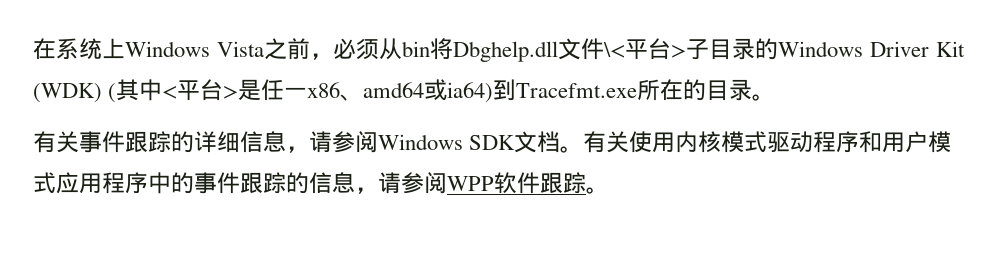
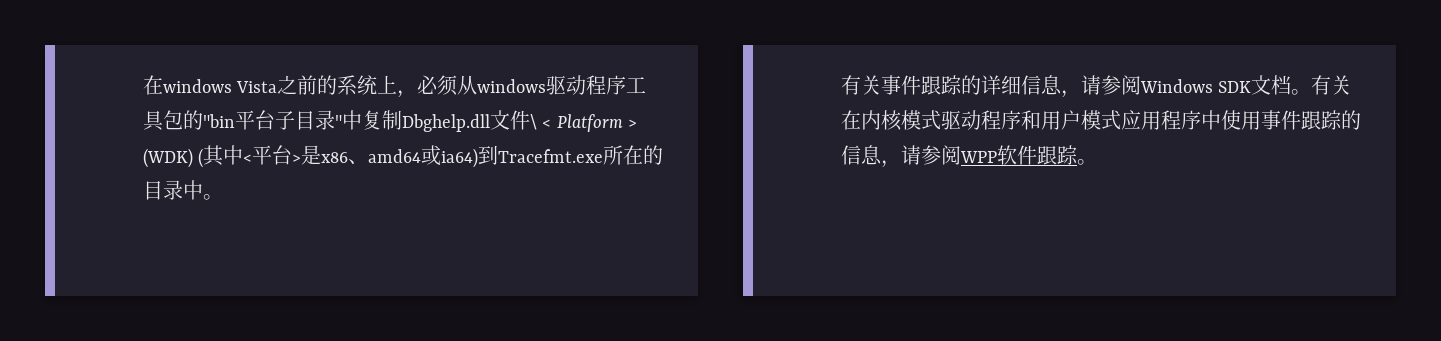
- 在系统上Windows Vista之前，必须从bin将Dbghelp.dll文件\<平台>子目录的Windows Driver Kit (WDK) (其中<平台>是任一x86、amd64或ia64)到Tracefmt.exe所在的目录。
+ 在windows Vista之前的系统上，必须从windows驱动程序工具包的"bin平台子目录"中复制Dbghelp.dll文件\ < Platform > (WDK) (其中<平台>是x86、amd64或ia64)到Tracefmt.exe所在的目录中。
- 有关使用内核模式驱动程序和用户模式应用程序中的事件跟踪的信息，请参阅WPP软件跟踪。
+ 有关在内核模式驱动程序和用户模式应用程序中使用事件跟踪的信息，请参阅WPP软件跟踪。

